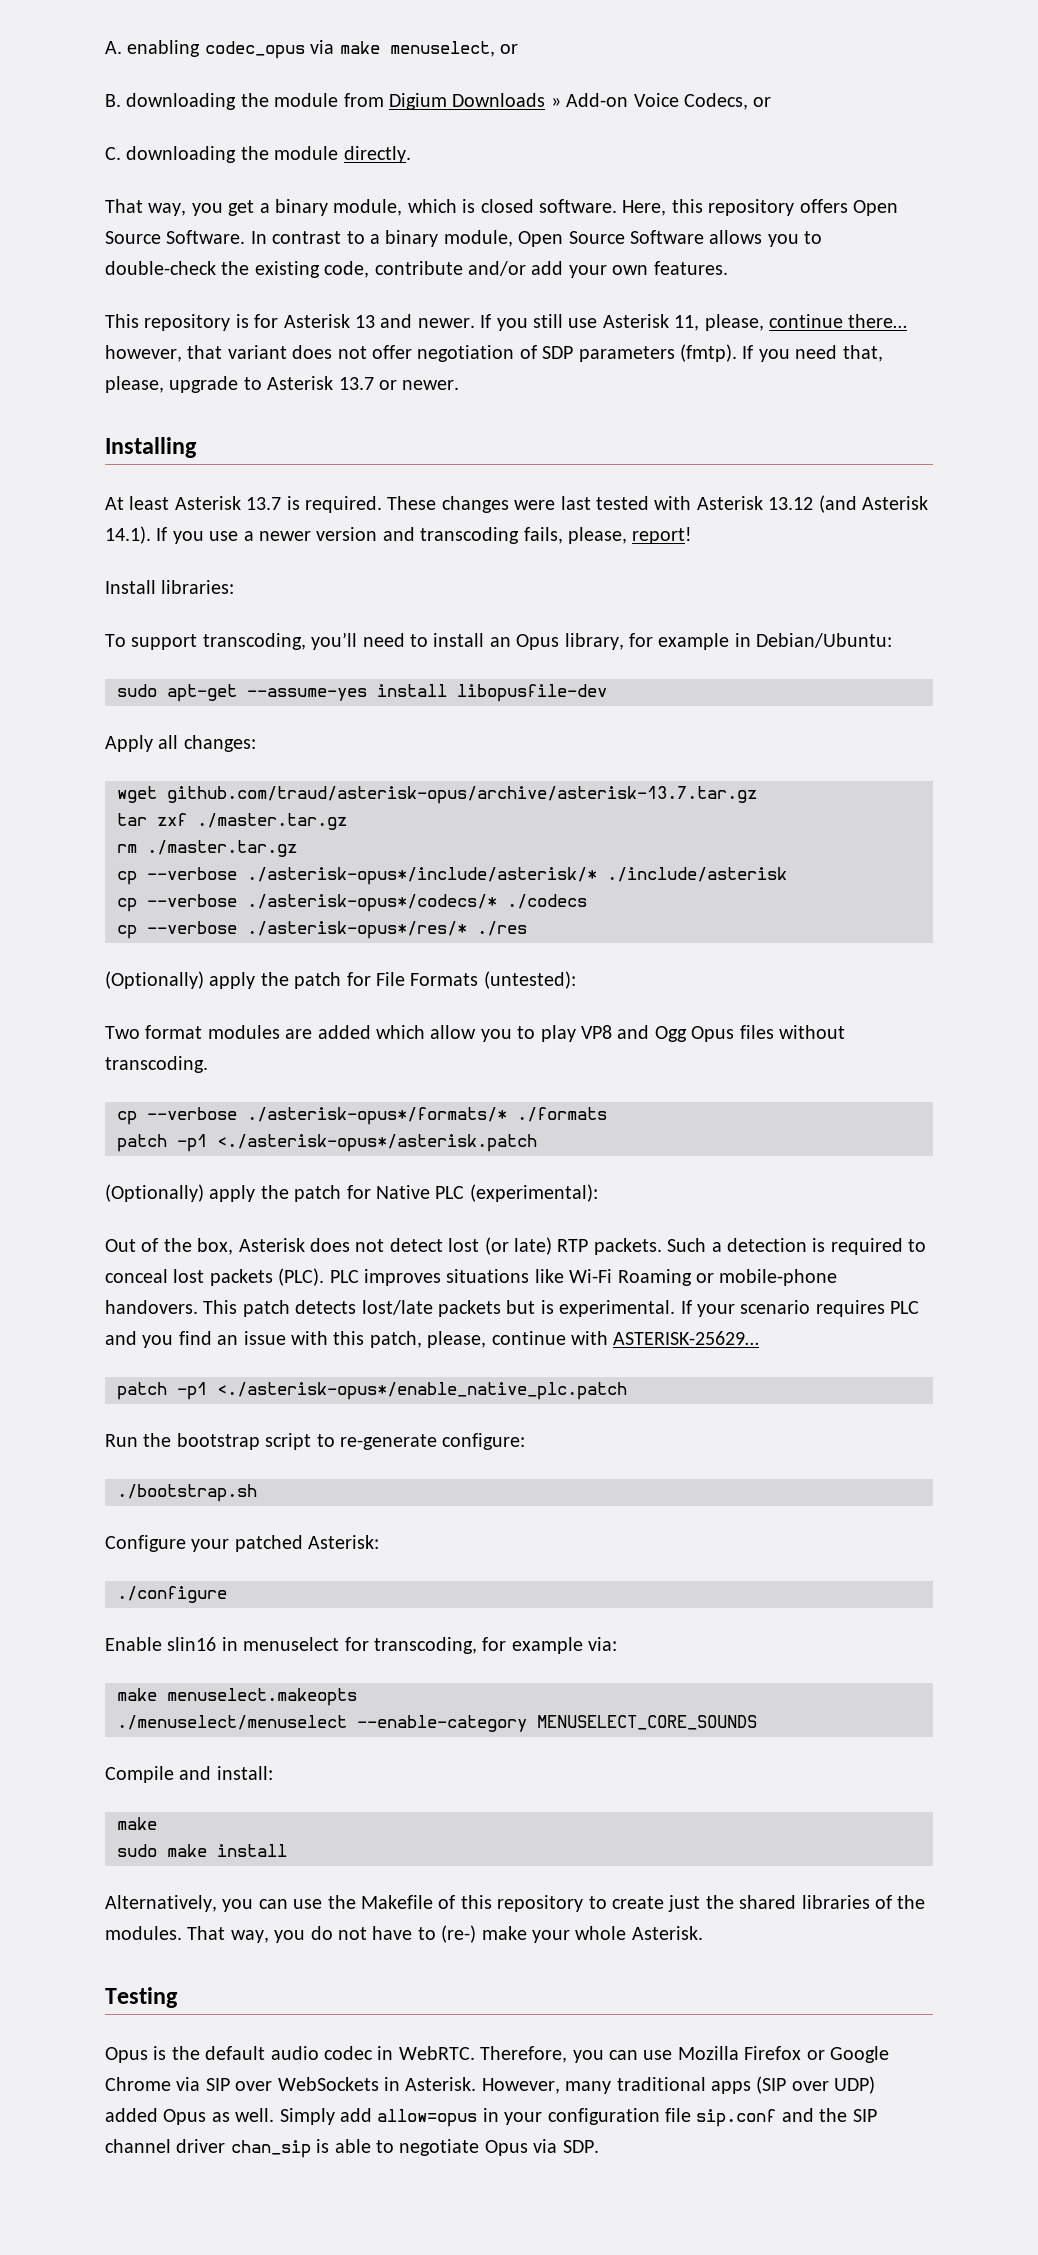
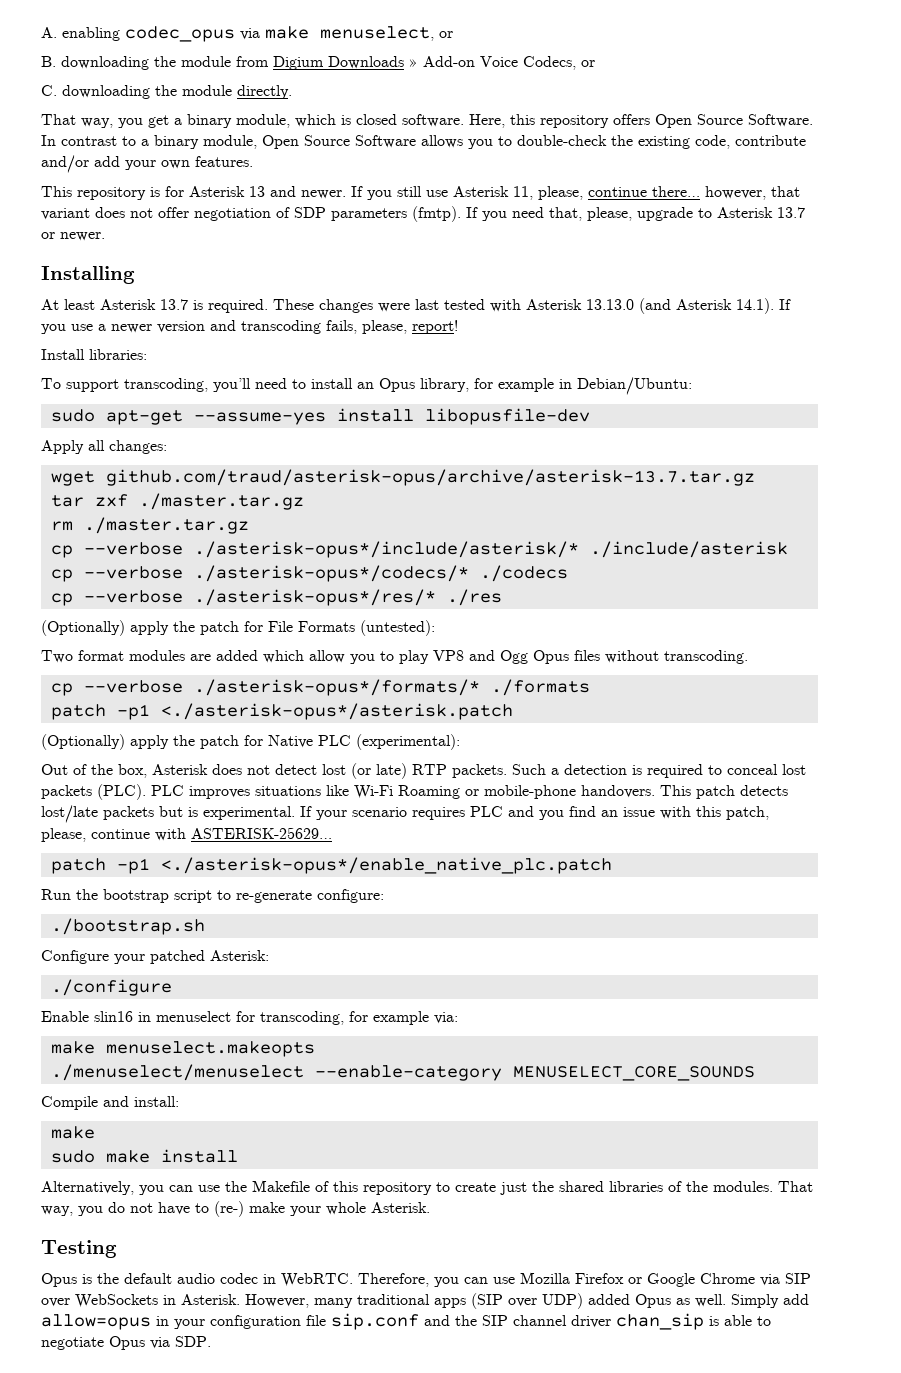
- These changes were last tested with Asterisk 13.12 (and Asterisk 14.1). If you use a newer version and transcoding fails, please, report!
+ These changes were last tested with Asterisk 13.13.0 (and Asterisk 14.1). If you use a newer version and transcoding fails, please, report!

